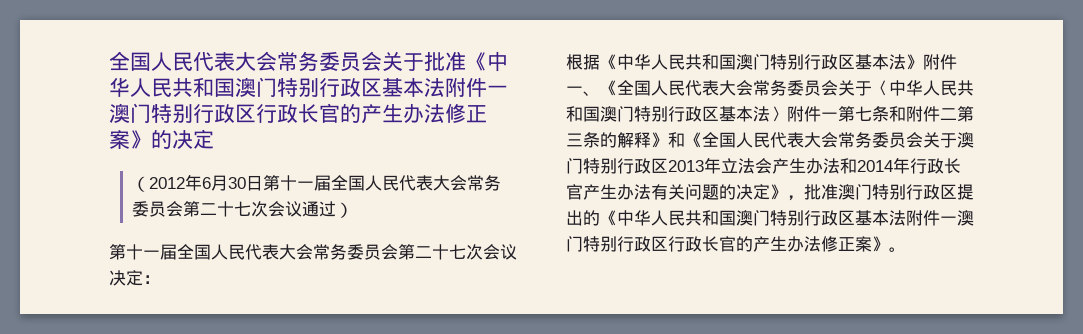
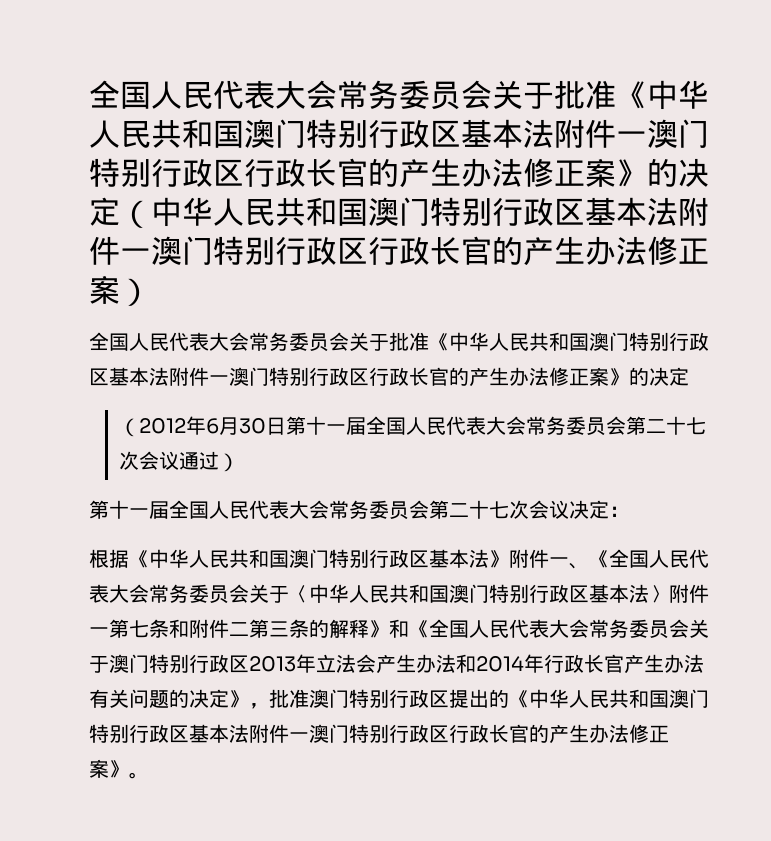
+ 全国人民代表大会常务委员会关于批准《中华人民共和国澳门特别行政区基本法附件一澳门特别行政区行政长官的产生办法修正案》的决定（中华人民共和国澳门特别行政区基本法附件一澳门特别行政区行政长官的产生办法修正案）

